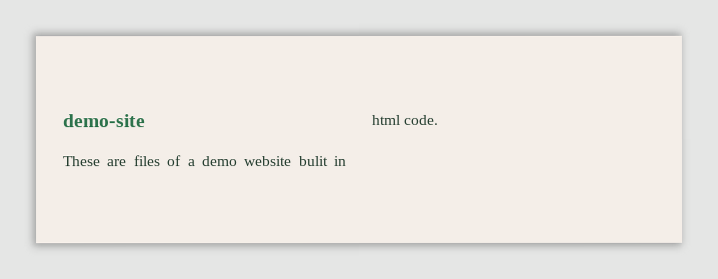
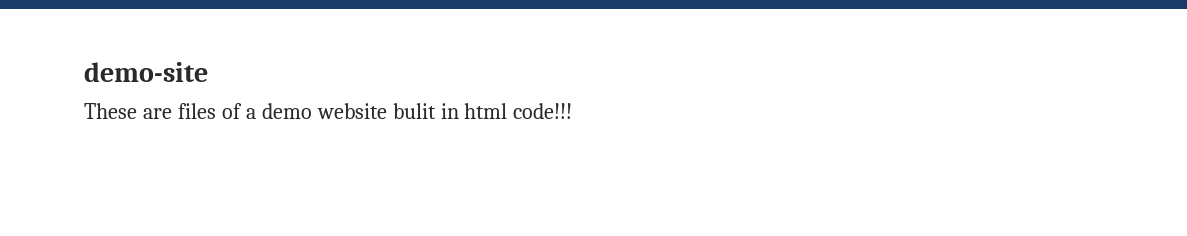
- These are files of a demo website bulit in html code.
+ These are files of a demo website bulit in html code!!!

